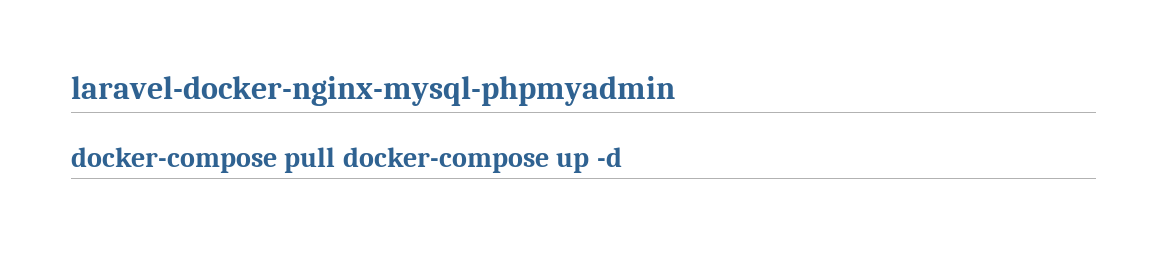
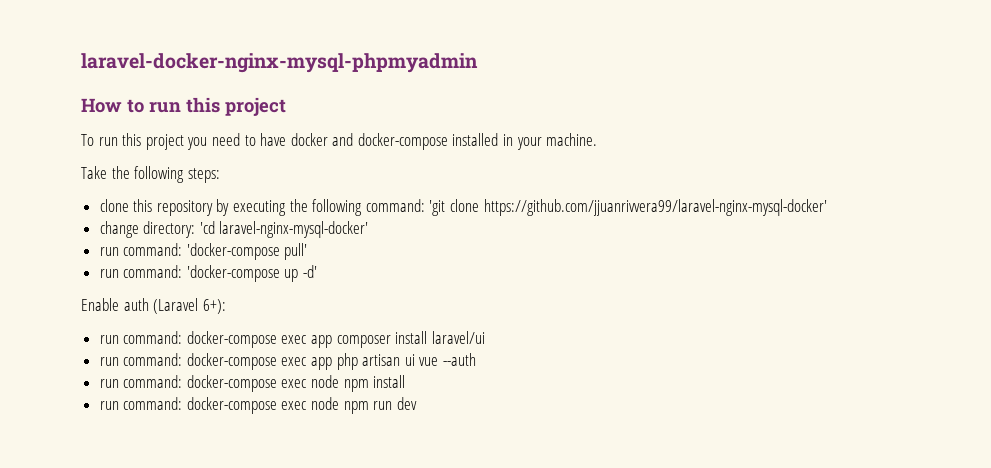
- docker-compose pull docker-compose up -d
+ How to run this project
+ To run this project you need to have docker and docker-compose installed in your machine.
+ Take the following steps:
+ clone this repository by executing the following command: 'git clone https://github.com/jjuanrivvera99/laravel-nginx-mysql-docker'
+ change directory: 'cd laravel-nginx-mysql-docker'
+ run command: 'docker-compose pull'
+ run command: 'docker-compose up -d'
+ Enable auth (Laravel 6+):
+ run command: docker-compose exec app composer install laravel/ui
+ run command: docker-compose exec app php artisan ui vue --auth
+ run command: docker-compose exec node npm install
+ run command: docker-compose exec node npm run dev

